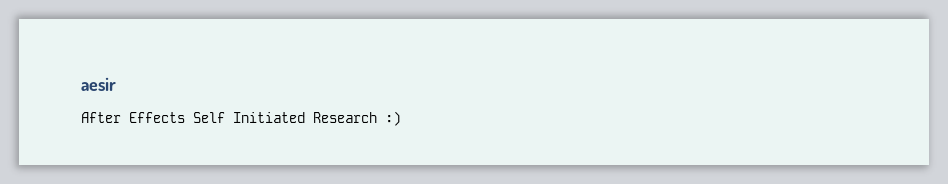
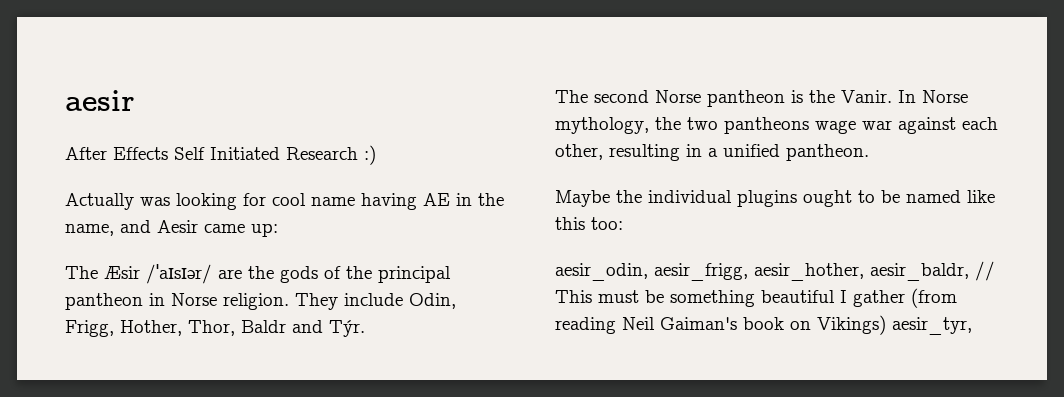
+ Actually was looking for cool name having AE in the name, and Aesir came up:
+ The Æsir /ˈaɪsɪər/ are the gods of the principal pantheon in Norse religion. They include Odin, Frigg, Hother, Thor, Baldr and Týr.
+ The second Norse pantheon is the Vanir. In Norse mythology, the two pantheons wage war against each other, resulting in a unified pantheon.
+ Maybe the individual plugins ought to be named like this too:
+ aesir_odin, aesir_frigg, aesir_hother, aesir_baldr, // This must be something beautiful I gather (from reading Neil Gaiman's book on Vikings) aesir_tyr,

